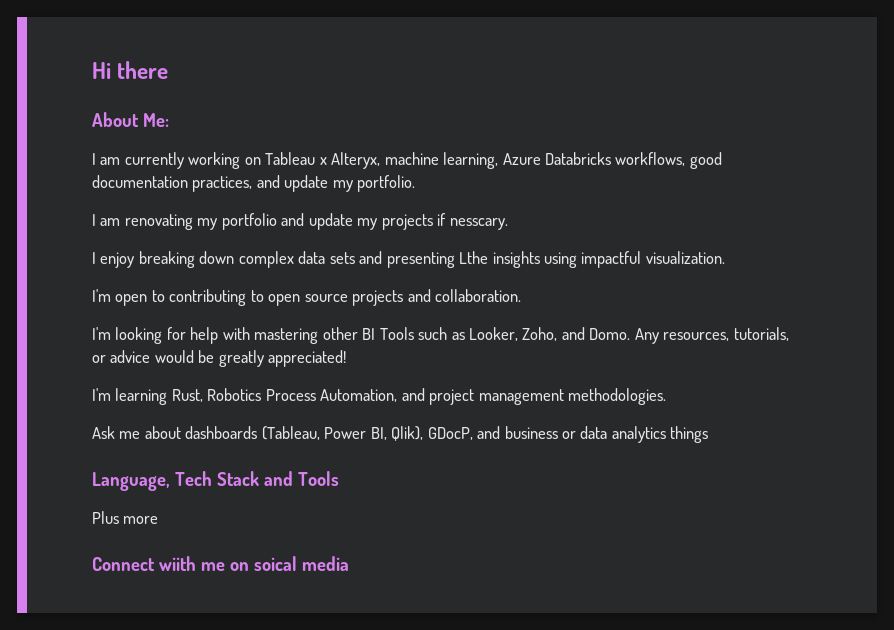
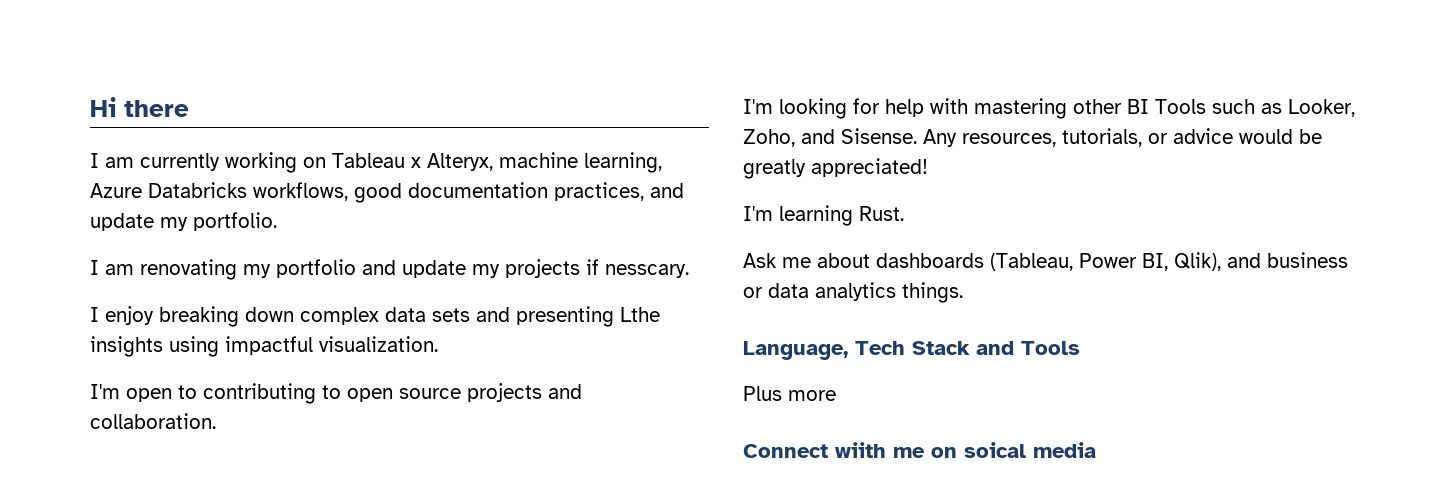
- About Me:
- I'm looking for help with mastering other BI Tools such as Looker, Zoho, and Domo.
+ I'm looking for help with mastering other BI Tools such as Looker, Zoho, and Sisense.
- I'm learning Rust, Robotics Process Automation, and project management methodologies.
+ I'm learning Rust.
- Ask me about dashboards (Tableau, Power BI, Qlik), GDocP, and business or data analytics things
+ Ask me about dashboards (Tableau, Power BI, Qlik), and business or data analytics things.

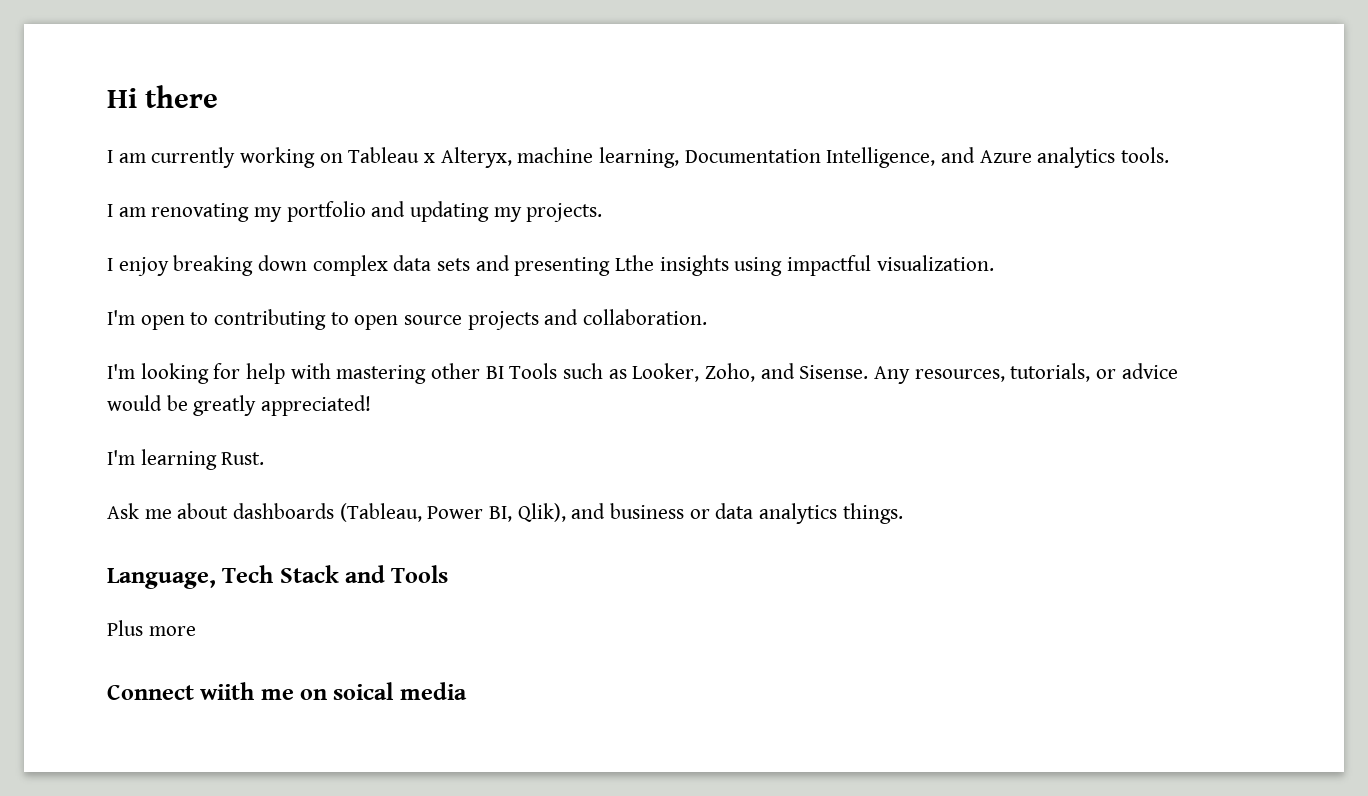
- I am currently working on Tableau x Alteryx, machine learning, Azure Databricks workflows, good documentation practices, and update my portfolio.
+ I am currently working on Tableau x Alteryx, machine learning, Documentation Intelligence, and Azure analytics tools.
- I am renovating my portfolio and update my projects if nesscary.
+ I am renovating my portfolio and updating my projects.

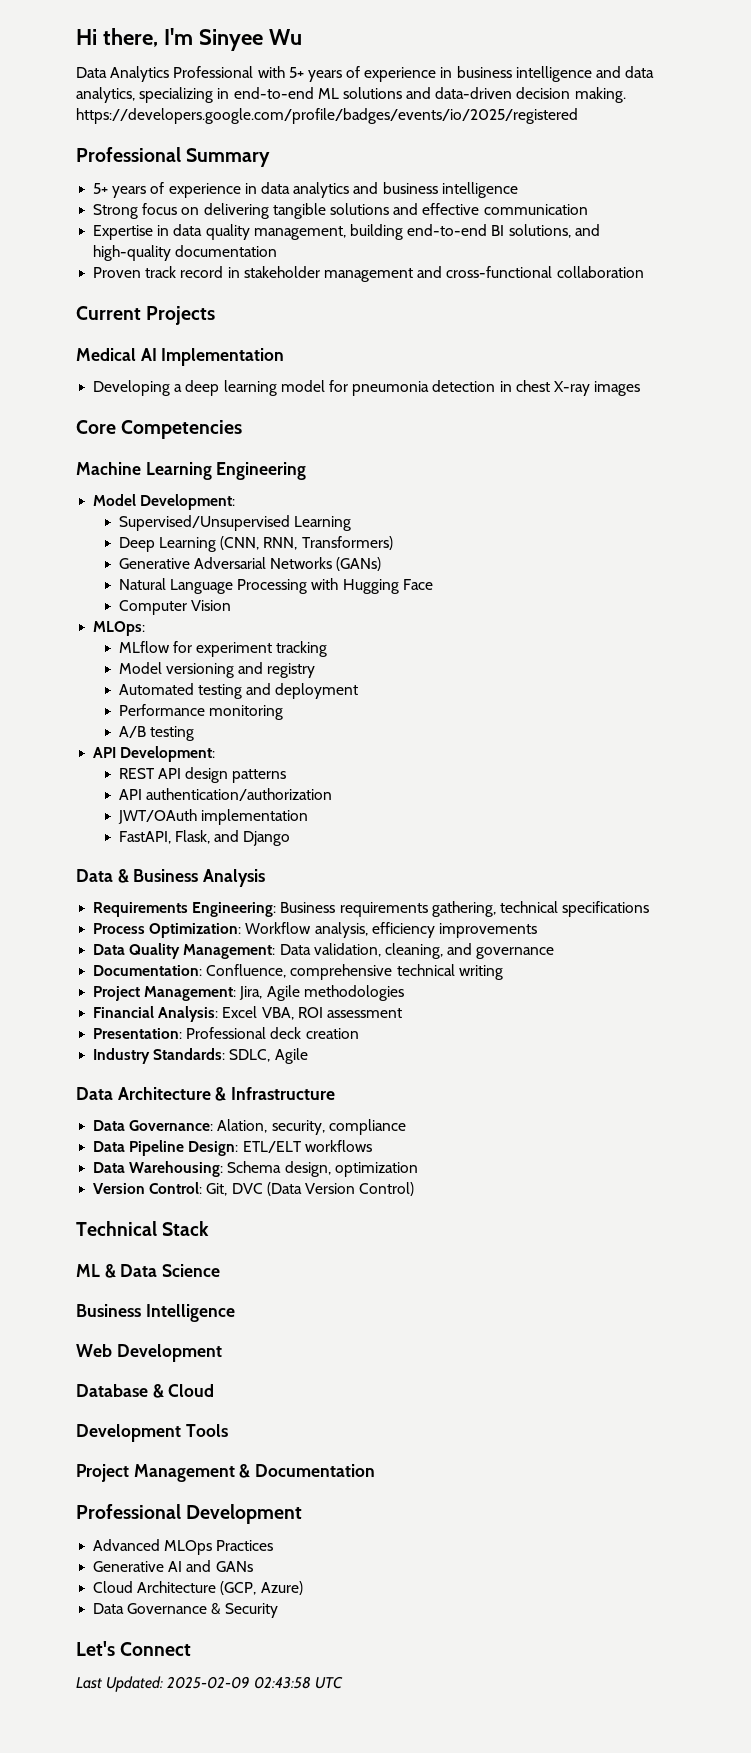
- Hi there
- I am currently working on Tableau x Alteryx, machine learning, Documentation Intelligence, and Azure analytics tools.
- I am renovating my portfolio and updating my projects.
- I enjoy breaking down complex data sets and presenting Lthe insights using impactful visualization.
- I'm open to contributing to open source projects and collaboration.
- I'm looking for help with mastering other BI Tools such as Looker, Zoho, and Sisense. Any resources, tutorials, or advice would be greatly appreciated!
- I'm learning Rust.
- Ask me about dashboards (Tableau, Power BI, Qlik), and business or data analytics things.
- Language, Tech Stack and Tools
- Plus more
- Connect wiith me on soical media
+ Hi there, I'm Sinyee Wu
+ Data Analytics Professional with 5+ years of experience in business intelligence and data analytics, specializing in end-to-end ML solutions and data-driven decision making. https://developers.google.com/profile/badges/events/io/2025/registered
+ Professional Summary
+ 5+ years of experience in data analytics and business intelligence
+ Strong focus on delivering tangible solutions and effective communication
+ Expertise in data quality management, building end-to-end BI solutions, and high-quality documentation
+ Proven track record in stakeholder management and cross-functional collaboration
+ Current Projects
+ Medical AI Implementation
+ Developing a deep learning model for pneumonia detection in chest X-ray images
+ Core Competencies
+ Machine Learning Engineering
+ Model Development:
+ Supervised/Unsupervised Learning
+ Deep Learning (CNN, RNN, Transformers)
+ Generative Adversarial Networks (GANs)
+ Natural Language Processing with Hugging Face
+ Computer Vision
+ MLOps:
+ MLflow for experiment tracking
+ Model versioning and registry
+ Automated testing and deployment
+ Performance monitoring
+ A/B testing
+ API Development:
+ REST API design patterns
+ API authentication/authorization
+ JWT/OAuth implementation
+ FastAPI, Flask, and Django
+ Data & Business Analysis
+ Requirements Engineering: Business requirements gathering, technical specifications
+ Process Optimization: Workflow analysis, efficiency improvements
+ Data Quality Management: Data validation, cleaning, and governance
+ Documentation: Confluence, comprehensive technical writing
+ Project Management: Jira, Agile methodologies
+ Financial Analysis: Excel VBA, ROI assessment
+ Presentation: Professional deck creation
+ Industry Standards: SDLC, Agile
+ Data Architecture & Infrastructure
+ Data Governance: Alation, security, compliance
+ Data Pipeline Design: ETL/ELT workflows
+ Data Warehousing: Schema design, optimization
+ Version Control: Git, DVC (Data Version Control)
+ Technical Stack
+ ML & Data Science
+ Business Intelligence
+ Web Development
+ Database & Cloud
+ Development Tools
+ Project Management & Documentation
+ Professional Development
+ Advanced MLOps Practices
+ Generative AI and GANs
+ Cloud Architecture (GCP, Azure)
+ Data Governance & Security
+ Let's Connect
+ Last Updated: 2025-02-09 02:43:58 UTC

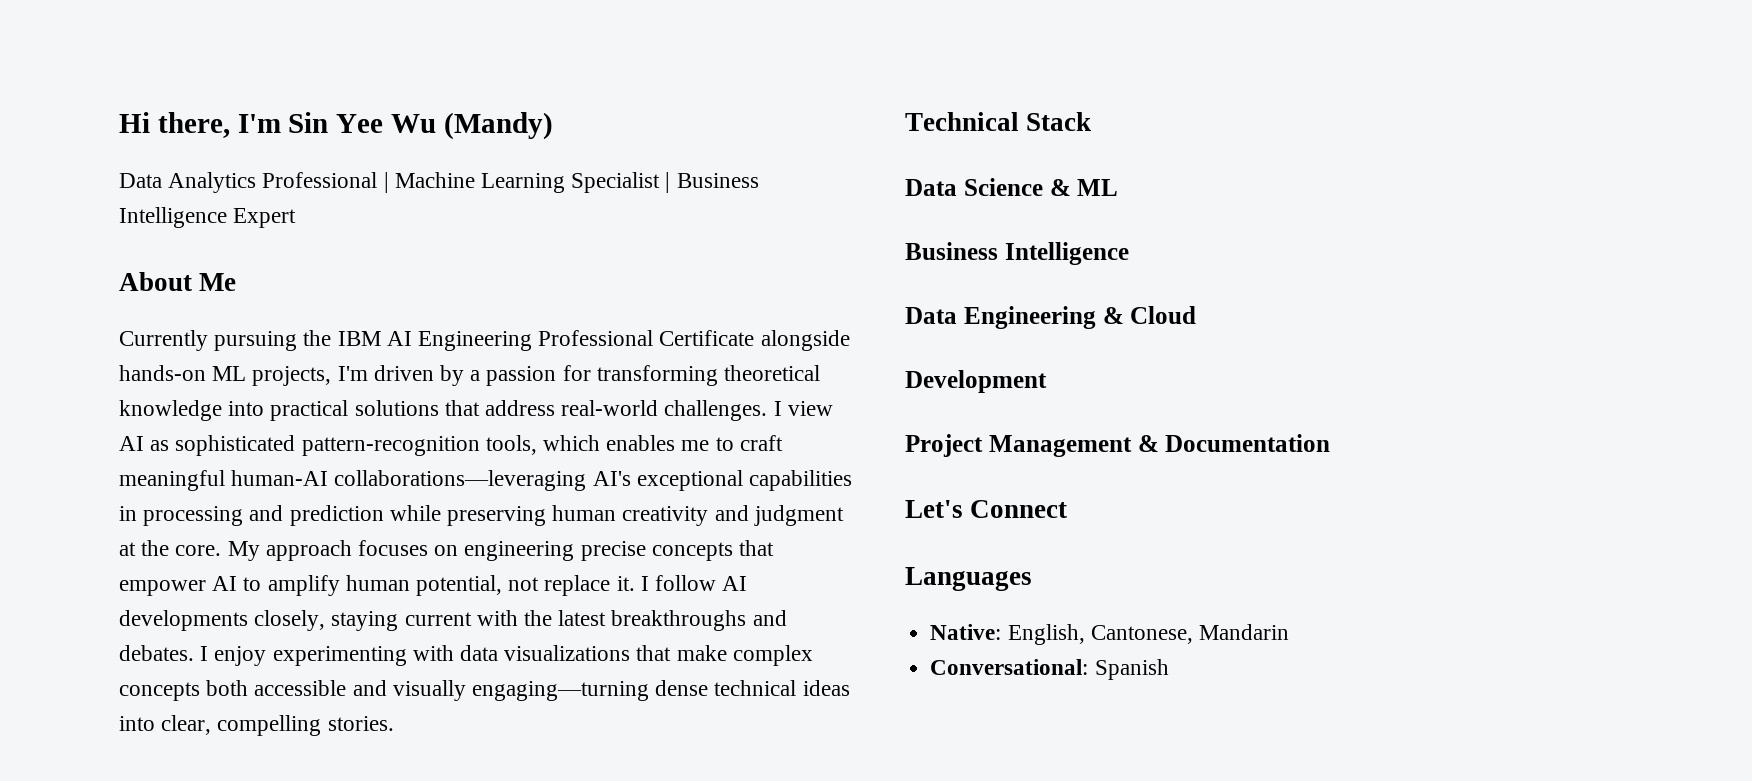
- Hi there, I'm Sinyee Wu
+ Hi there, I'm Sin Yee Wu (Mandy)
- Data Analytics Professional with 5+ years of experience in business intelligence and data analytics, specializing in end-to-end ML solutions and data-driven decision making. https://developers.google.com/profile/badges/events/io/2025/registered
- Professional Summary
- 5+ years of experience in data analytics and business intelligence
- Strong focus on delivering tangible solutions and effective communication
- Expertise in data quality management, building end-to-end BI solutions, and high-quality documentation
- Proven track record in stakeholder management and cross-functional collaboration
- Current Projects
- Medical AI Implementation
- Developing a deep learning model for pneumonia detection in chest X-ray images
- Core Competencies
- Machine Learning Engineering
- Model Development:
- Supervised/Unsupervised Learning
- Deep Learning (CNN, RNN, Transformers)
- Generative Adversarial Networks (GANs)
- Natural Language Processing with Hugging Face
- Computer Vision
- MLOps:
- MLflow for experiment tracking
- Model versioning and registry
- Automated testing and deployment
- Performance monitoring
- A/B testing
- API Development:
- REST API design patterns
- API authentication/authorization
- JWT/OAuth implementation
- FastAPI, Flask, and Django
- Data & Business Analysis
- Requirements Engineering: Business requirements gathering, technical specifications
- Process Optimization: Workflow analysis, efficiency improvements
- Data Quality Management: Data validation, cleaning, and governance
- Documentation: Confluence, comprehensive technical writing
- Project Management: Jira, Agile methodologies
- Financial Analysis: Excel VBA, ROI assessment
- Presentation: Professional deck creation
- Industry Standards: SDLC, Agile
- Data Architecture & Infrastructure
- Data Governance: Alation, security, compliance
- Data Pipeline Design: ETL/ELT workflows
- Data Warehousing: Schema design, optimization
- Version Control: Git, DVC (Data Version Control)
+ Data Analytics Professional | Machine Learning Specialist | Business Intelligence Expert
+ About Me
+ Currently pursuing the IBM AI Engineering Professional Certificate alongside hands-on ML projects, I'm driven by a passion for transforming theoretical knowledge into practical solutions that address real-world challenges. I view AI as sophisticated pattern-recognition tools, which enables me to craft meaningful human-AI collaborations—leveraging AI's exceptional capabilities in processing and prediction while preserving human creativity and judgment at the core. My approach focuses on engineering precise concepts that empower AI to amplify human potential, not replace it. I follow AI developments closely, staying current with the latest breakthroughs and debates. I enjoy experimenting with data visualizations that make complex concepts both accessible and visually engaging—turning dense technical ideas into clear, compelling stories.
- ML & Data Science
+ Data Science & ML
- Web Development
- Database & Cloud
+ Data Engineering & Cloud
- Development Tools
+ Development
- Professional Development
- Advanced MLOps Practices
- Generative AI and GANs
- Cloud Architecture (GCP, Azure)
- Data Governance & Security
  Let's Connect
- Last Updated: 2025-02-09 02:43:58 UTC
+ Languages
+ Native: English, Cantonese, Mandarin
+ Conversational: Spanish

